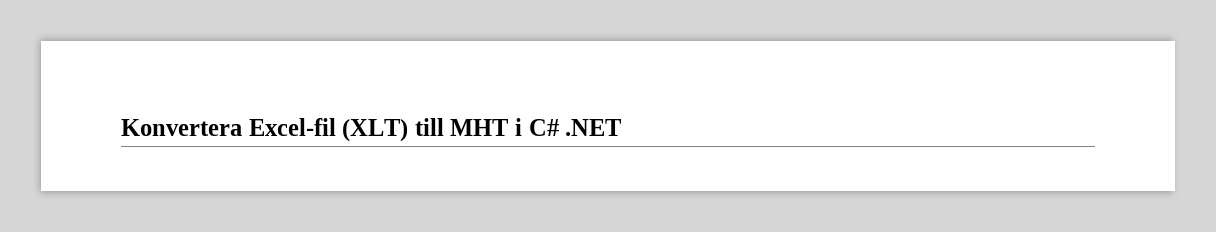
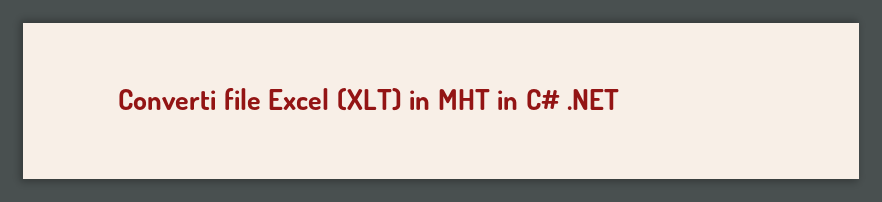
- Konvertera Excel-fil (XLT) till MHT i C# .NET
+ Converti file Excel (XLT) in MHT in C# .NET

